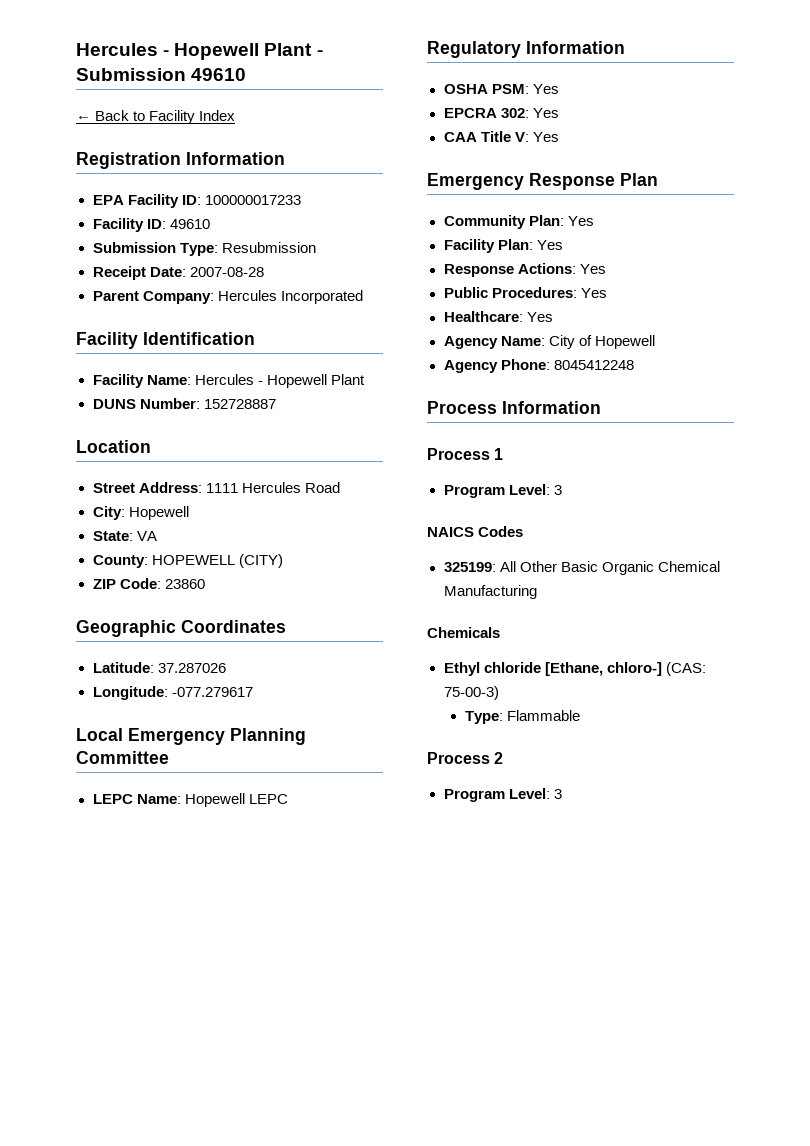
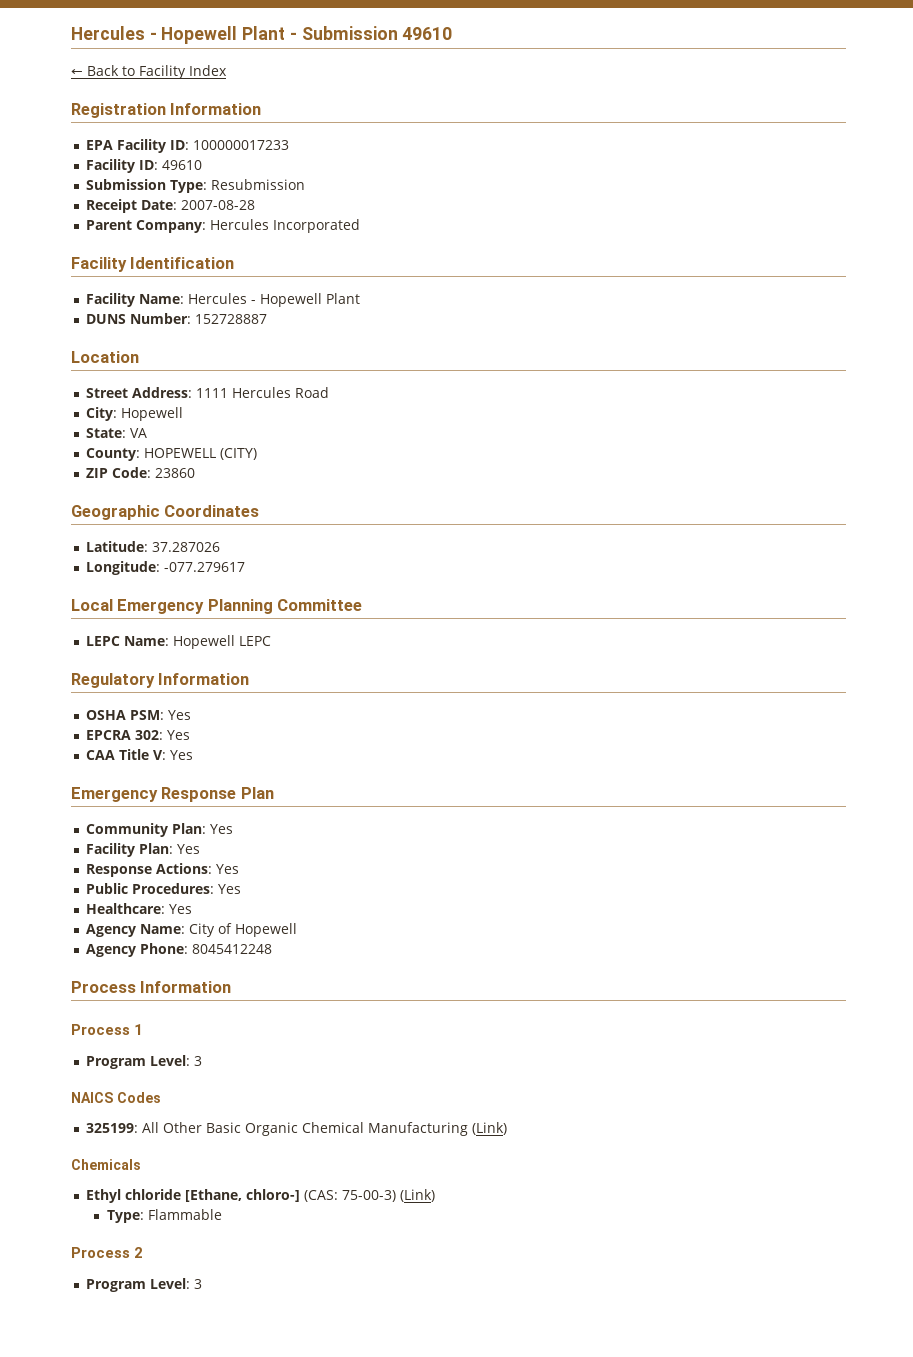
- 325199: All Other Basic Organic Chemical Manufacturing
+ 325199: All Other Basic Organic Chemical Manufacturing (Link)
- Ethyl chloride [Ethane, chloro-] (CAS: 75-00-3)
+ Ethyl chloride [Ethane, chloro-] (CAS: 75-00-3) (Link)

